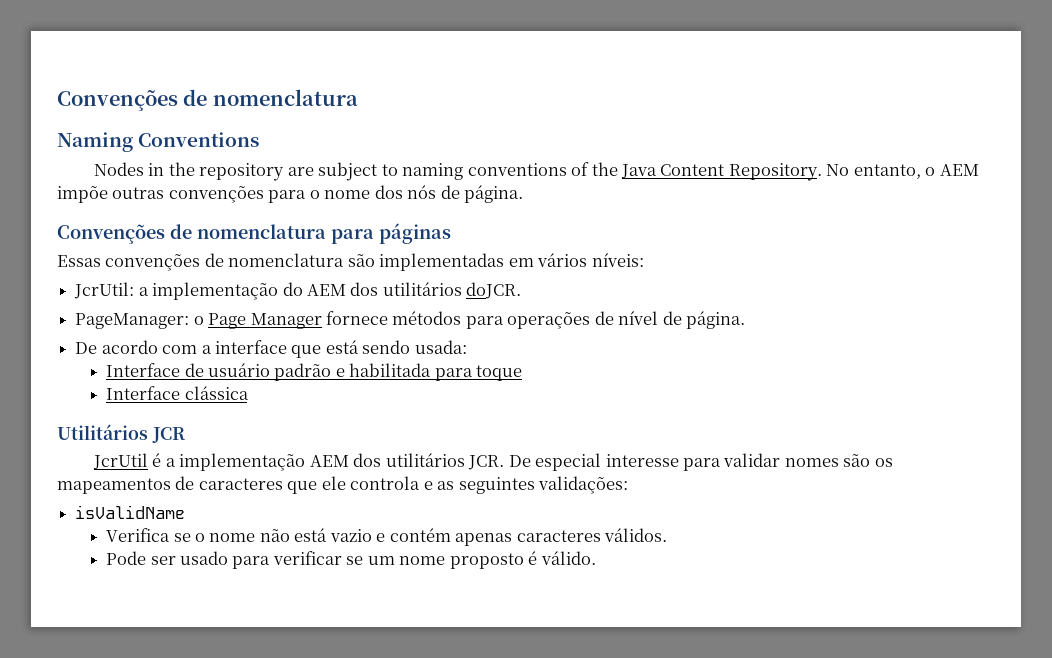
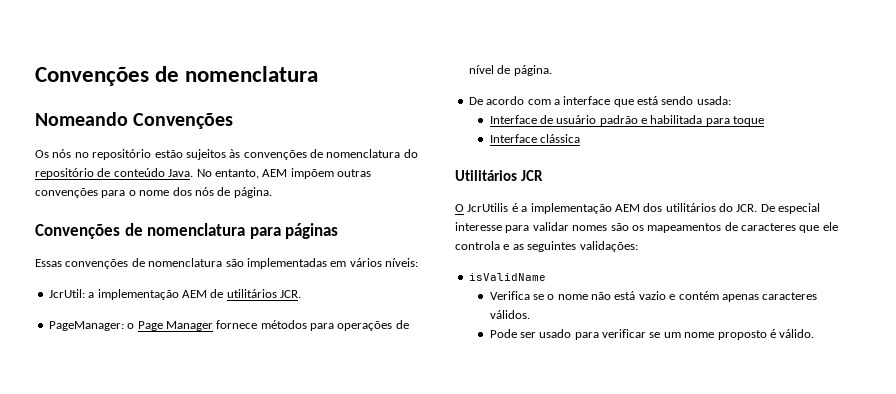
- Naming Conventions
- Nodes in the repository are subject to naming conventions of the Java Content Repository. No entanto, o AEM impõe outras convenções para o nome dos nós de página.
+ Nomeando Convenções
+ Os nós no repositório estão sujeitos às convenções de nomenclatura do repositório de conteúdo Java. No entanto, AEM impõem outras convenções para o nome dos nós de página.
- JcrUtil: a implementação do AEM dos utilitários doJCR.
+ JcrUtil: a implementação AEM de utilitários JCR.
- JcrUtil é a implementação AEM dos utilitários JCR. De especial interesse para validar nomes são os mapeamentos de caracteres que ele controla e as seguintes validações:
+ O JcrUtilis é a implementação AEM dos utilitários do JCR. De especial interesse para validar nomes são os mapeamentos de caracteres que ele controla e as seguintes validações:

